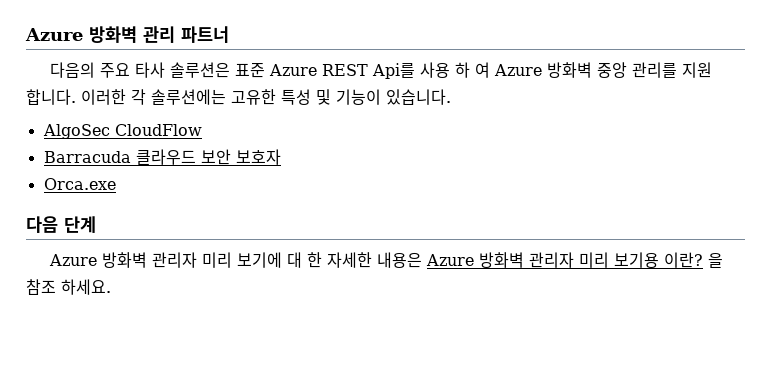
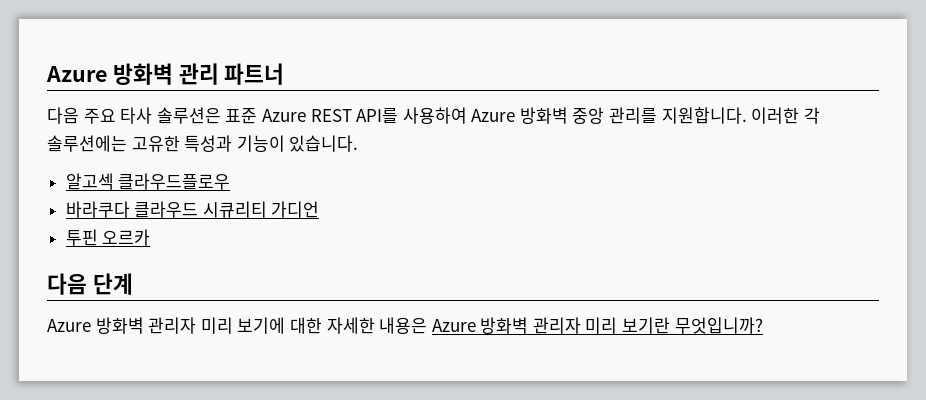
- 다음의 주요 타사 솔루션은 표준 Azure REST Api를 사용 하 여 Azure 방화벽 중앙 관리를 지원 합니다.
+ 다음 주요 타사 솔루션은 표준 Azure REST API를 사용하여 Azure 방화벽 중앙 관리를 지원합니다.
- 이러한 각 솔루션에는 고유한 특성 및 기능이 있습니다.
+ 이러한 각 솔루션에는 고유한 특성과 기능이 있습니다.
- AlgoSec CloudFlow
- Barracuda 클라우드 보안 보호자
- Orca.exe
+ 알고섹 클라우드플로우
+ 바라쿠다 클라우드 시큐리티 가디언
+ 투핀 오르카
- Azure 방화벽 관리자 미리 보기에 대 한 자세한 내용은 Azure 방화벽 관리자 미리 보기용 이란? 을 참조 하세요.
+ Azure 방화벽 관리자 미리 보기에 대한 자세한 내용은 Azure 방화벽 관리자 미리 보기란 무엇입니까?

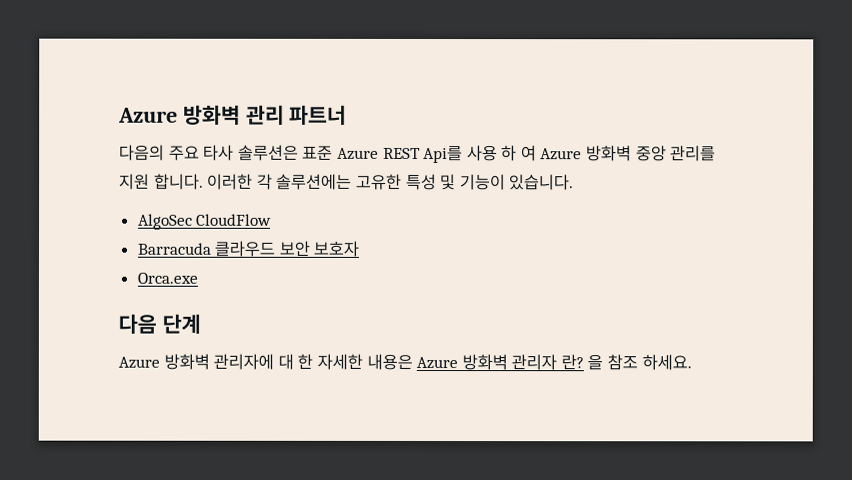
- 다음 주요 타사 솔루션은 표준 Azure REST API를 사용하여 Azure 방화벽 중앙 관리를 지원합니다.
+ 다음의 주요 타사 솔루션은 표준 Azure REST Api를 사용 하 여 Azure 방화벽 중앙 관리를 지원 합니다.
- 이러한 각 솔루션에는 고유한 특성과 기능이 있습니다.
+ 이러한 각 솔루션에는 고유한 특성 및 기능이 있습니다.
- 알고섹 클라우드플로우
- 바라쿠다 클라우드 시큐리티 가디언
- 투핀 오르카
+ AlgoSec CloudFlow
+ Barracuda 클라우드 보안 보호자
+ Orca.exe
- Azure 방화벽 관리자 미리 보기에 대한 자세한 내용은 Azure 방화벽 관리자 미리 보기란 무엇입니까?
+ Azure 방화벽 관리자에 대 한 자세한 내용은 Azure 방화벽 관리자 란? 을 참조 하세요.

